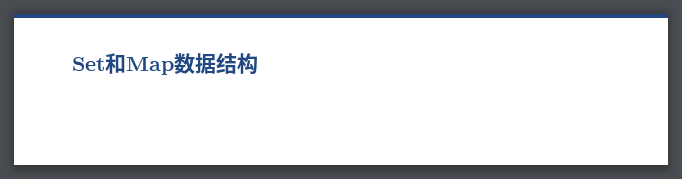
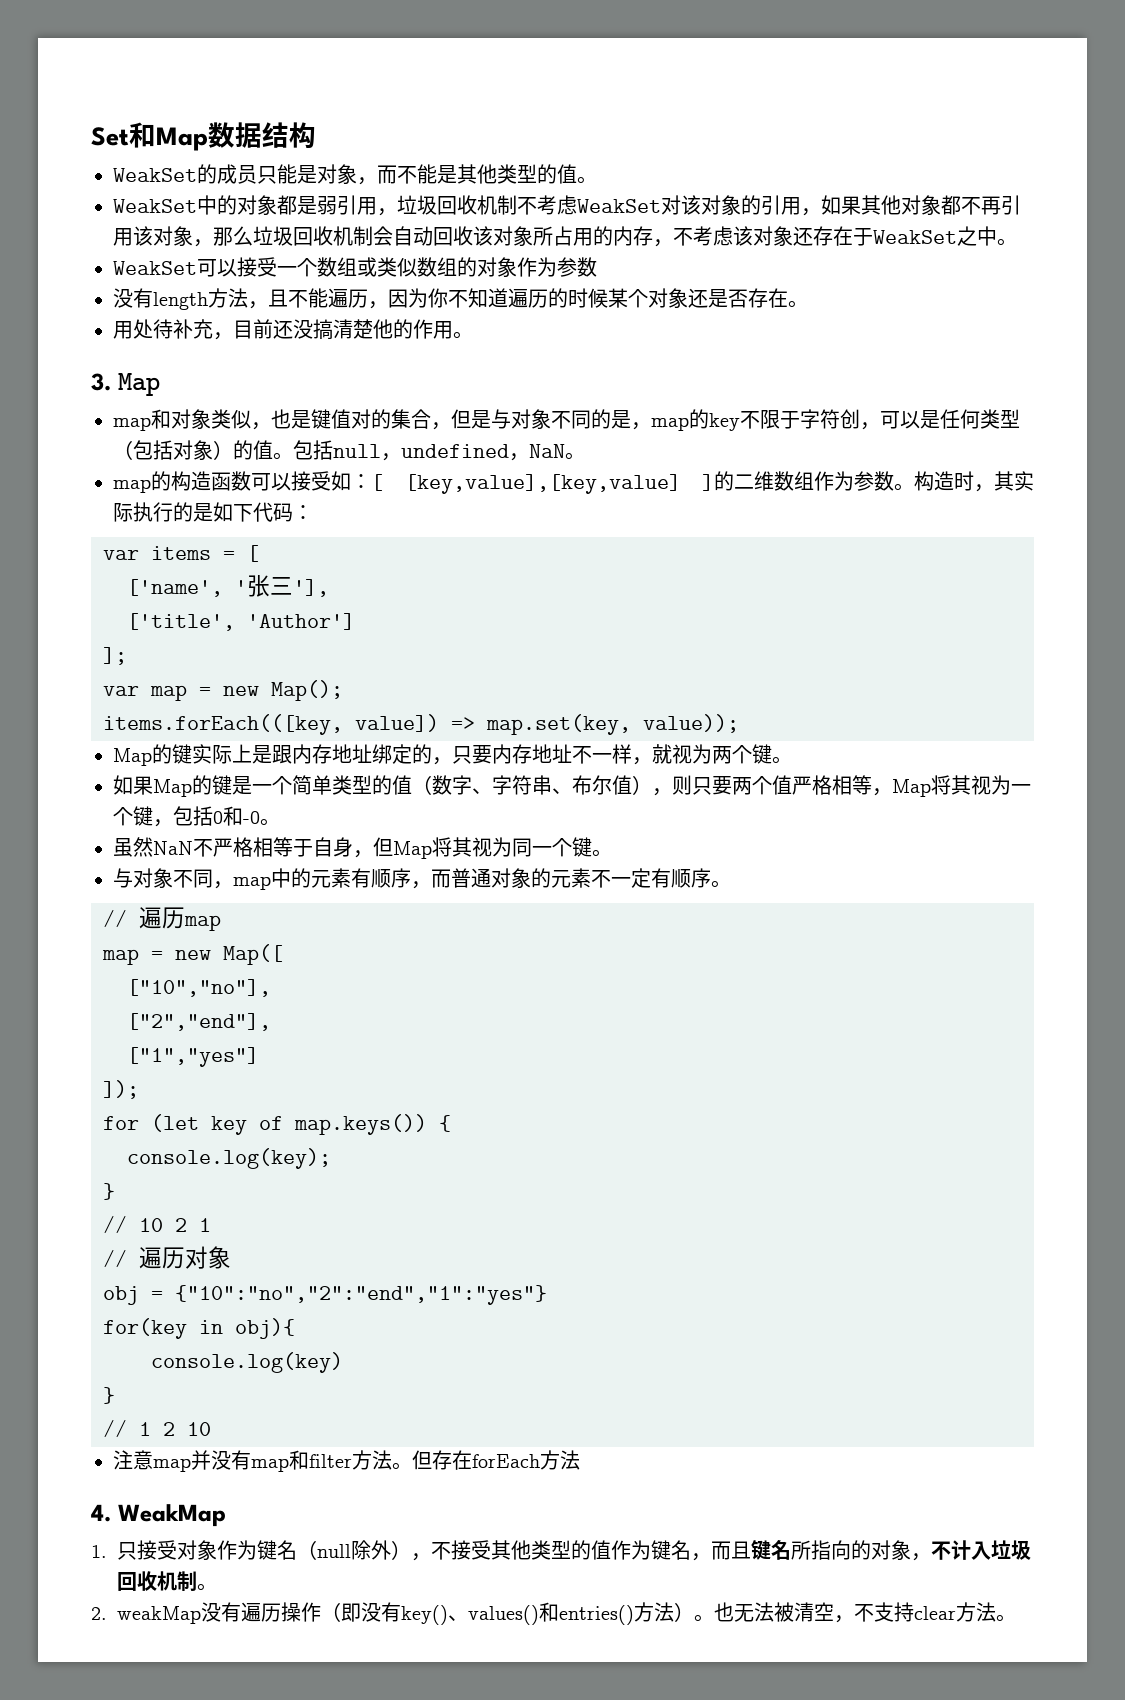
+ WeakSet的成员只能是对象，而不能是其他类型的值。
+ WeakSet中的对象都是弱引用，垃圾回收机制不考虑WeakSet对该对象的引用，如果其他对象都不再引用该对象，那么垃圾回收机制会自动回收该对象所占用的内存，不考虑该对象还存在于WeakSet之中。
+ WeakSet可以接受一个数组或类似数组的对象作为参数
+ 没有length方法，且不能遍历，因为你不知道遍历的时候某个对象还是否存在。
+ 用处待补充，目前还没搞清楚他的作用。
+ 3. Map
+ map和对象类似，也是键值对的集合，但是与对象不同的是，map的key不限于字符创，可以是任何类型（包括对象）的值。包括null，undefined，NaN。
+ map的构造函数可以接受如：[ [key,value],[key,value] ]的二维数组作为参数。构造时，其实际执行的是如下代码：
+ var items = [
+ ['name', '张三'],
+ ['title', 'Author']
+ ];
+ var map = new Map();
+ items.forEach(([key, value]) => map.set(key, value));
+ Map的键实际上是跟内存地址绑定的，只要内存地址不一样，就视为两个键。
+ 如果Map的键是一个简单类型的值（数字、字符串、布尔值），则只要两个值严格相等，Map将其视为一个键，包括0和-0。
+ 虽然NaN不严格相等于自身，但Map将其视为同一个键。
+ 与对象不同，map中的元素有顺序，而普通对象的元素不一定有顺序。
+ // 遍历map
+ map = new Map([
+ ["10","no"],
+ ["2","end"],
+ ["1","yes"]
+ ]);
+ for (let key of map.keys()) {
+ console.log(key);
+ }
+ // 10 2 1
+ // 遍历对象
+ obj = {"10":"no","2":"end","1":"yes"}
+ for(key in obj){
+ console.log(key)
+ }
+ // 1 2 10
+ 注意map并没有map和filter方法。但存在forEach方法
+ 4. WeakMap
+ 1.只接受对象作为键名（null除外），不接受其他类型的值作为键名，而且键名所指向的对象，不计入垃圾回收机制。
+ 2. weakMap没有遍历操作（即没有key()、values()和entries()方法）。也无法被清空，不支持clear方法。

